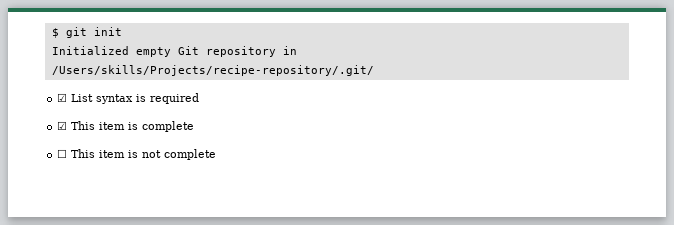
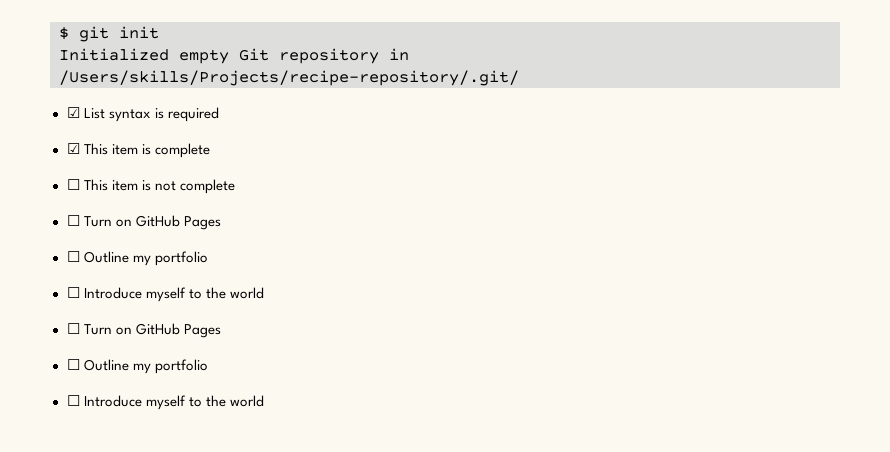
  ☐ This item is not complete
+ ☐ Turn on GitHub Pages
+ ☐ Outline my portfolio
+ ☐ Introduce myself to the world
+ ☐ Turn on GitHub Pages
+ ☐ Outline my portfolio
+ ☐ Introduce myself to the world

